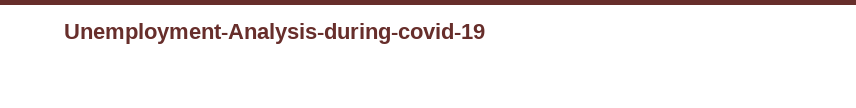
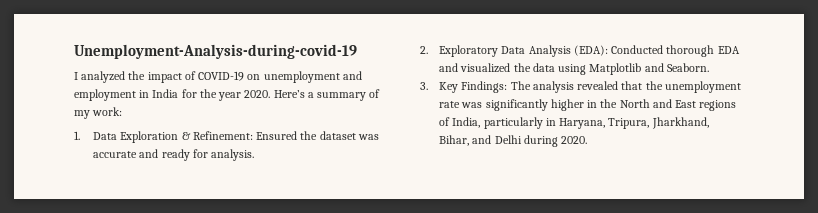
+ I analyzed the impact of COVID-19 on unemployment and employment in India for the year 2020. Here’s a summary of my work:
+ 1. Data Exploration & Refinement: Ensured the dataset was accurate and ready for analysis.
+ 2. Exploratory Data Analysis (EDA): Conducted thorough EDA and visualized the data using Matplotlib and Seaborn.
+ 3. Key Findings: The analysis revealed that the unemployment rate was significantly higher in the North and East regions of India, particularly in Haryana, Tripura, Jharkhand, Bihar, and Delhi during 2020.

